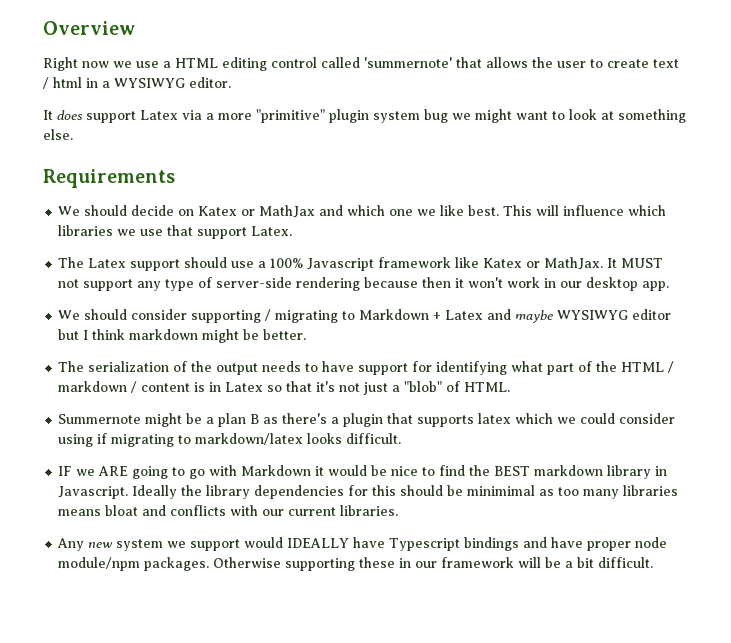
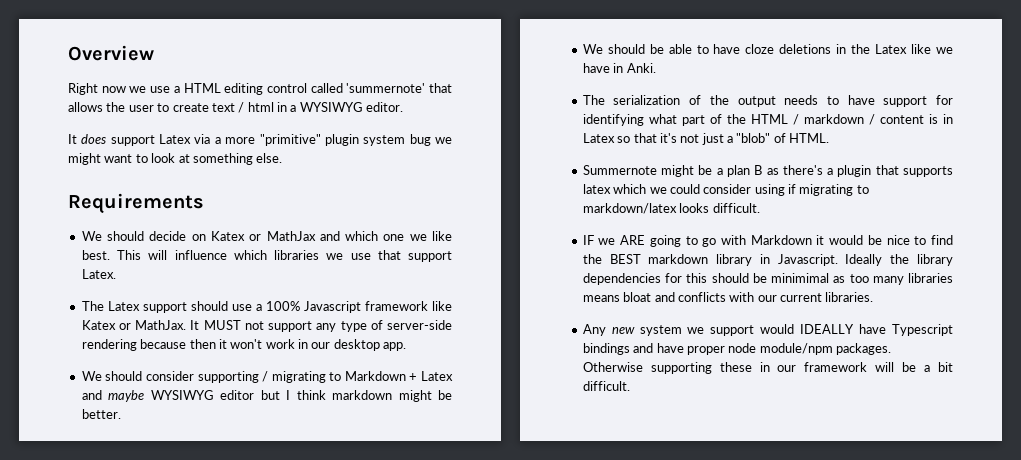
+ We should be able to have cloze deletions in the Latex like we have in Anki.

